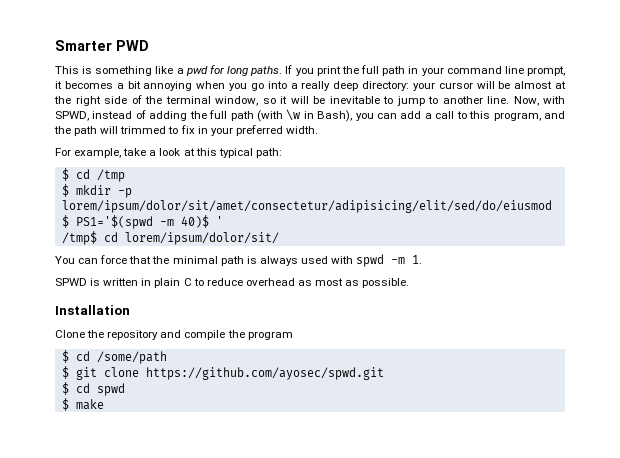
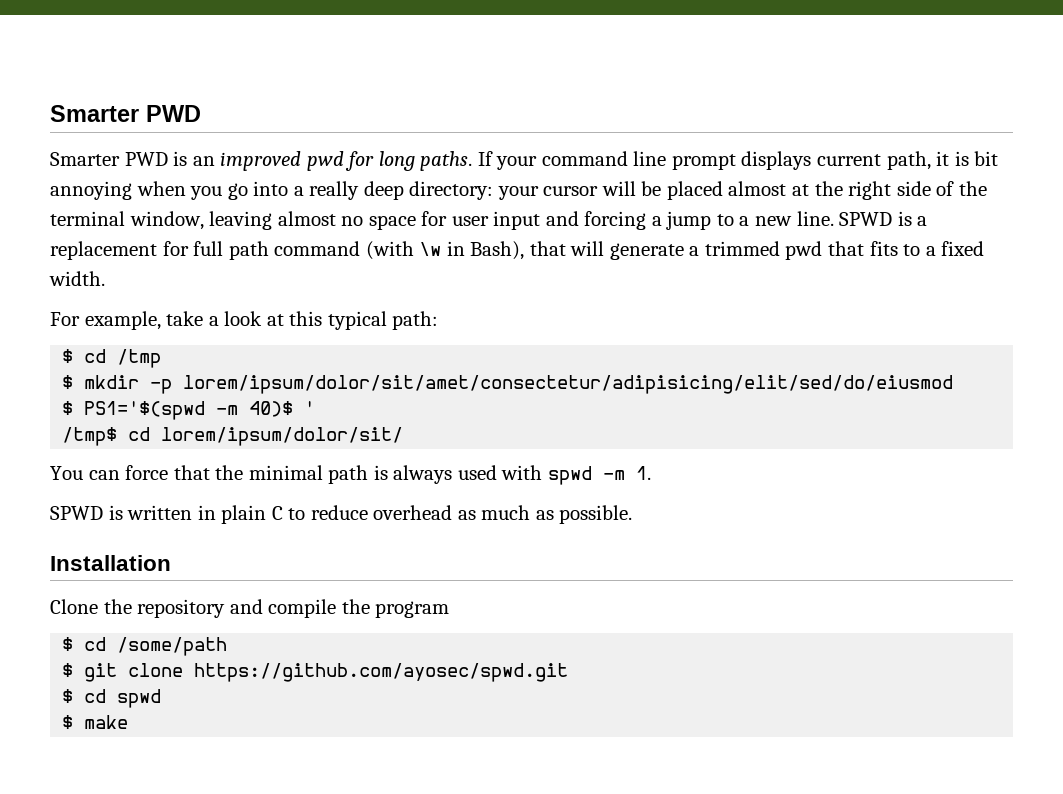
- This is something like a pwd for long paths.
+ Smarter PWD is an improved pwd for long paths.
- If you print the full path in your command line prompt, it becomes a bit annoying when you go into a really deep directory: your cursor will be almost at the right side of the terminal window, so it will be inevitable to jump to another line. Now, with SPWD, instead of adding the full path (with \w in Bash), you can add a call to this program, and the path will trimmed to fix in your preferred width.
+ If your command line prompt displays current path, it is bit annoying when you go into a really deep directory: your cursor will be placed almost at the right side of the terminal window, leaving almost no space for user input and forcing a jump to a new line. SPWD is a replacement for full path command (with \w in Bash), that will generate a trimmed pwd that fits to a fixed width.
- SPWD is written in plain C to reduce overhead as most as possible.
+ SPWD is written in plain C to reduce overhead as much as possible.

